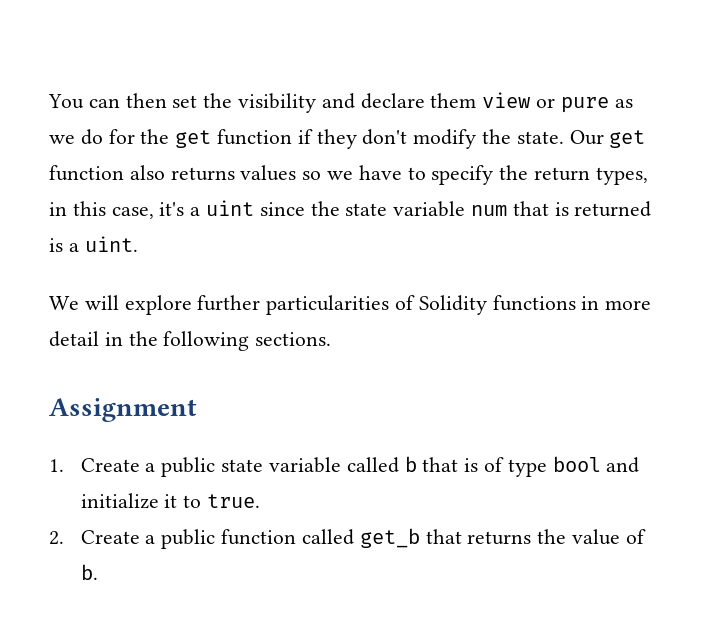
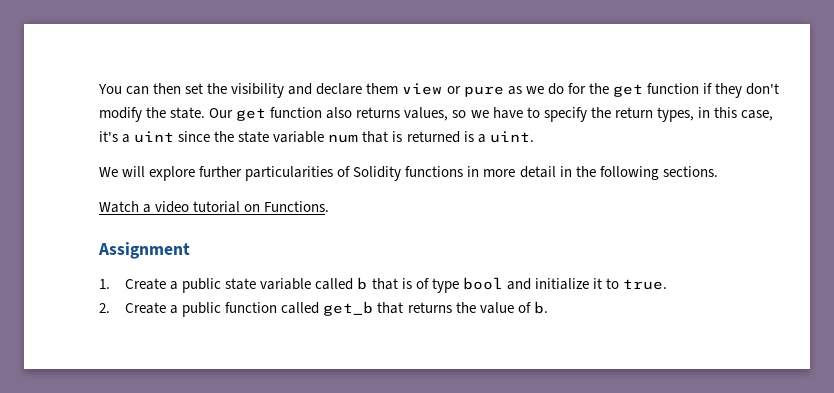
- Our get function also returns values so we have to specify the return types, in this case, it's a uint since the state variable num that is returned is a uint.
+ Our get function also returns values, so we have to specify the return types, in this case, it's a uint since the state variable num that is returned is a uint.
+ Watch a video tutorial on Functions.

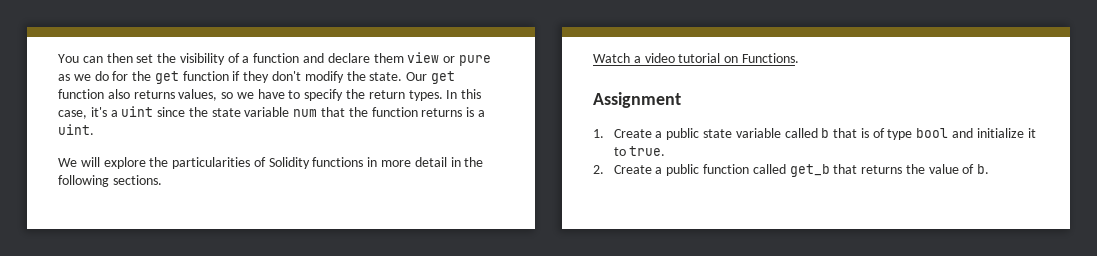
- You can then set the visibility and declare them view or pure as we do for the get function if they don't modify the state.
+ You can then set the visibility of a function and declare them view or pure as we do for the get function if they don't modify the state.
- Our get function also returns values, so we have to specify the return types, in this case, it's a uint since the state variable num that is returned is a uint.
+ Our get function also returns values, so we have to specify the return types. In this case, it's a uint since the state variable num that the function returns is a uint.
- We will explore further particularities of Solidity functions in more detail in the following sections.
+ We will explore the particularities of Solidity functions in more detail in the following sections.

